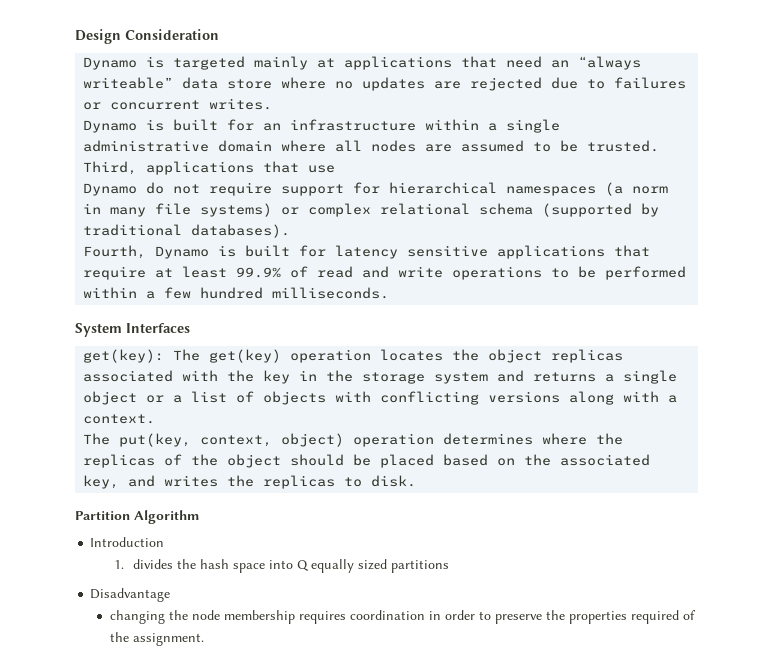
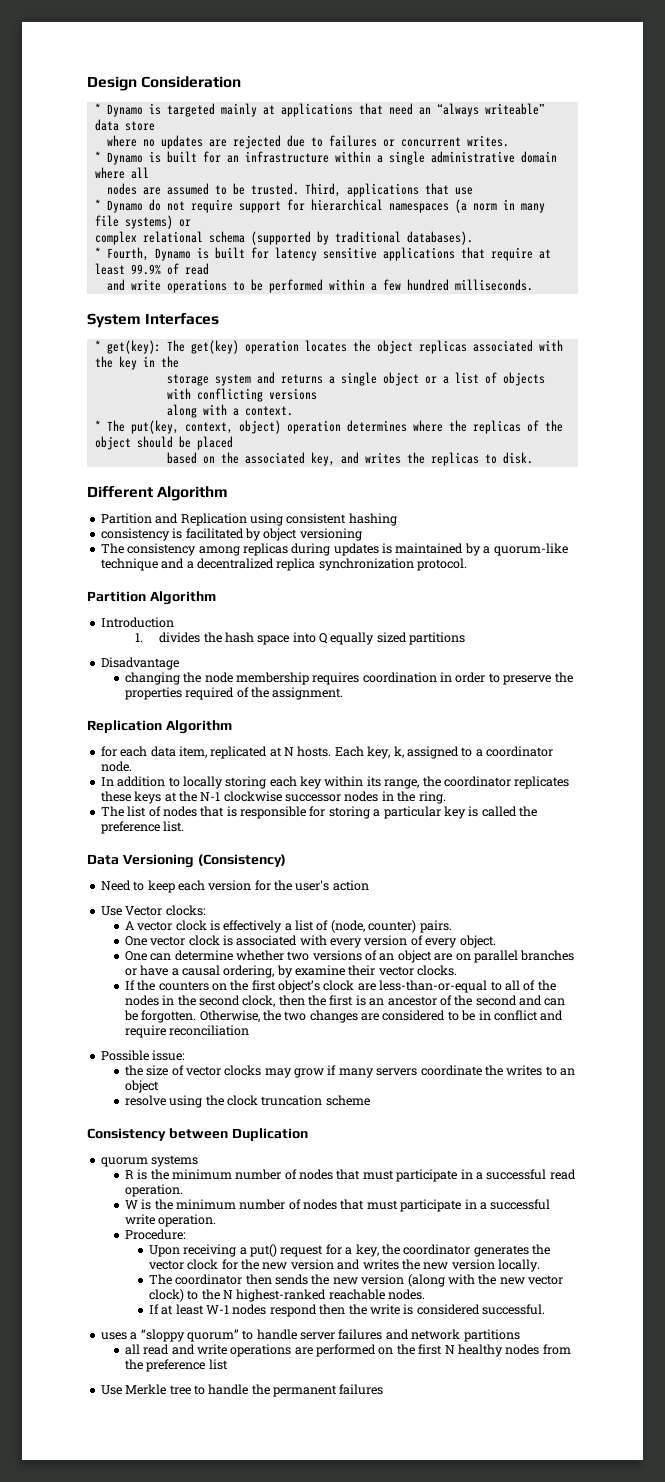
- Dynamo is targeted mainly at applications that need an “always writeable” data store where no updates are rejected due to failures or concurrent writes.
+ * Dynamo is targeted mainly at applications that need an “always writeable” data store
+ where no updates are rejected due to failures or concurrent writes.
- Dynamo is built for an infrastructure within a single administrative domain where all nodes are assumed to be trusted.
+ * Dynamo is built for an infrastructure within a single administrative domain where all
+ nodes are assumed to be trusted.
- Dynamo do not require support for hierarchical namespaces (a norm in many file systems) or complex relational schema (supported by traditional databases).
+ * Dynamo do not require support for hierarchical namespaces (a norm in many file systems) or
+ complex relational schema (supported by traditional databases).
- Fourth, Dynamo is built for latency sensitive applications that require at least 99.9% of read and write operations to be performed within a few hundred milliseconds.
+ * Fourth, Dynamo is built for latency sensitive applications that require at least 99.9% of read
+ and write operations to be performed within a few hundred milliseconds.
- get(key): The get(key) operation locates the object replicas associated with the key in the storage system and returns a single object or a list of objects with conflicting versions along with a context.
+ * get(key): The get(key) operation locates the object replicas associated with the key in the
+ storage system and returns a single object or a list of objects with conflicting versions
+ along with a context.
- The put(key, context, object) operation determines where the replicas of the object should be placed based on the associated key, and writes the replicas to disk.
+ * The put(key, context, object) operation determines where the replicas of the object should be placed
+ based on the associated key, and writes the replicas to disk.
+ Different Algorithm
+ Partition and Replication using consistent hashing
+ consistency is facilitated by object versioning
+ The consistency among replicas during updates is maintained by a quorum-like technique and a decentralized replica synchronization protocol.
+ Replication Algorithm
+ for each data item, replicated at N hosts. Each key, k, assigned to a coordinator node.
+ In addition to locally storing each key within its range, the coordinator replicates these keys at the N-1 clockwise successor nodes in the ring.
+ The list of nodes that is responsible for storing a particular key is called the preference list.
+ Data Versioning (Consistency)
+ Need to keep each version for the user's action
+ Use Vector clocks:
+ A vector clock is effectively a list of (node, counter) pairs.
+ One vector clock is associated with every version of every object.
+ One can determine whether two versions of an object are on parallel branches or have a causal ordering, by examine their vector clocks.
+ If the counters on the first object’s clock are less-than-or-equal to all of the nodes in the second clock, then the first is an ancestor of the second and can be forgotten. Otherwise, the two changes are considered to be in conflict and require reconciliation
+ Possible issue:
+ the size of vector clocks may grow if many servers coordinate the writes to an object
+ resolve using the clock truncation scheme
+ Consistency between Duplication
+ quorum systems
+ R is the minimum number of nodes that must participate in a successful read operation.
+ W is the minimum number of nodes that must participate in a successful write operation.
+ Procedure:
+ Upon receiving a put() request for a key, the coordinator generates the vector clock for the new version and writes the new version locally.
+ The coordinator then sends the new version (along with the new vector clock) to the N highest-ranked reachable nodes.
+ If at least W-1 nodes respond then the write is considered successful.
+ uses a “sloppy quorum” to handle server failures and network partitions
+ all read and write operations are performed on the first N healthy nodes from the preference list
+ Use Merkle tree to handle the permanent failures

